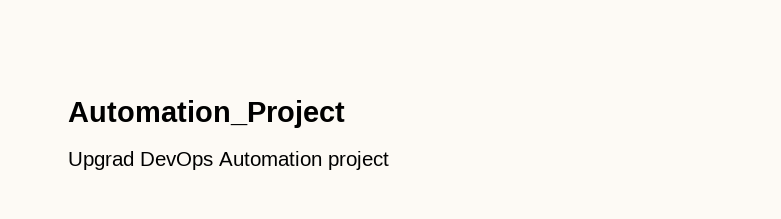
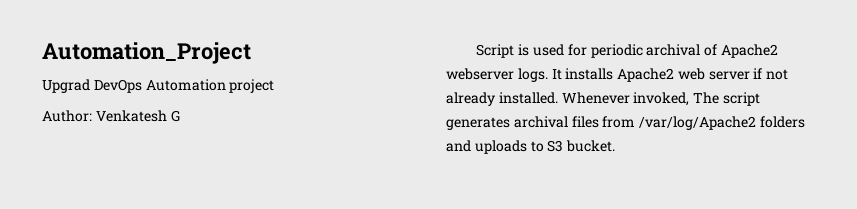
+ Author: Venkatesh G
+ Script is used for periodic archival of Apache2 webserver logs. It installs Apache2 web server if not already installed. Whenever invoked, The script generates archival files from /var/log/Apache2 folders and uploads to S3 bucket.

